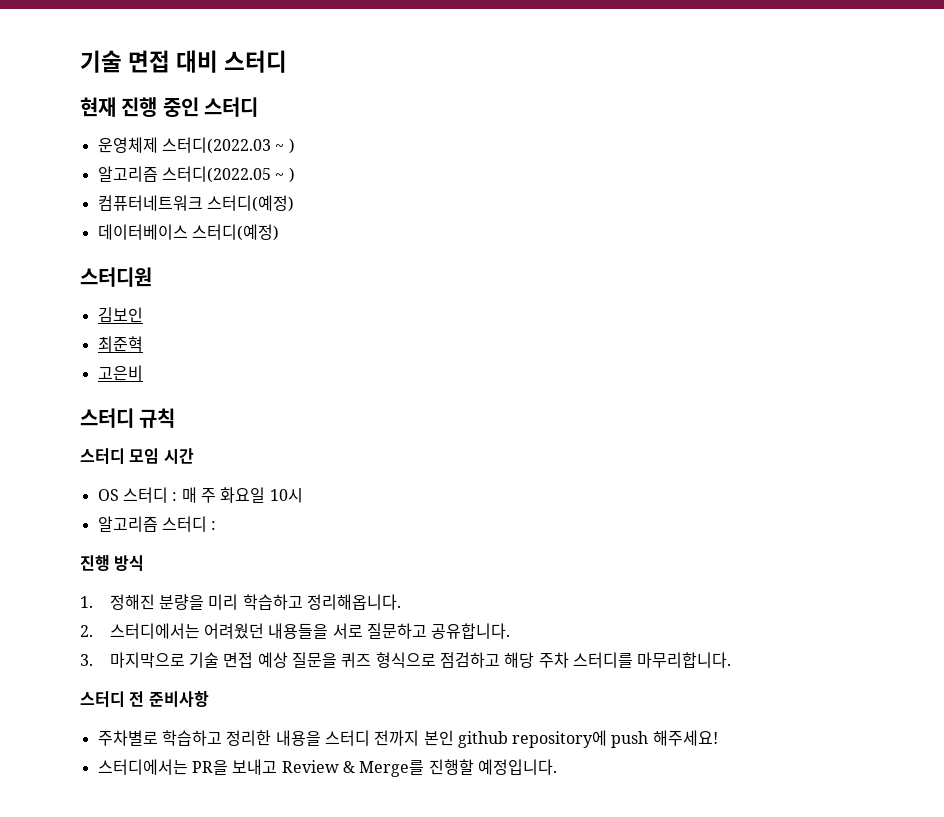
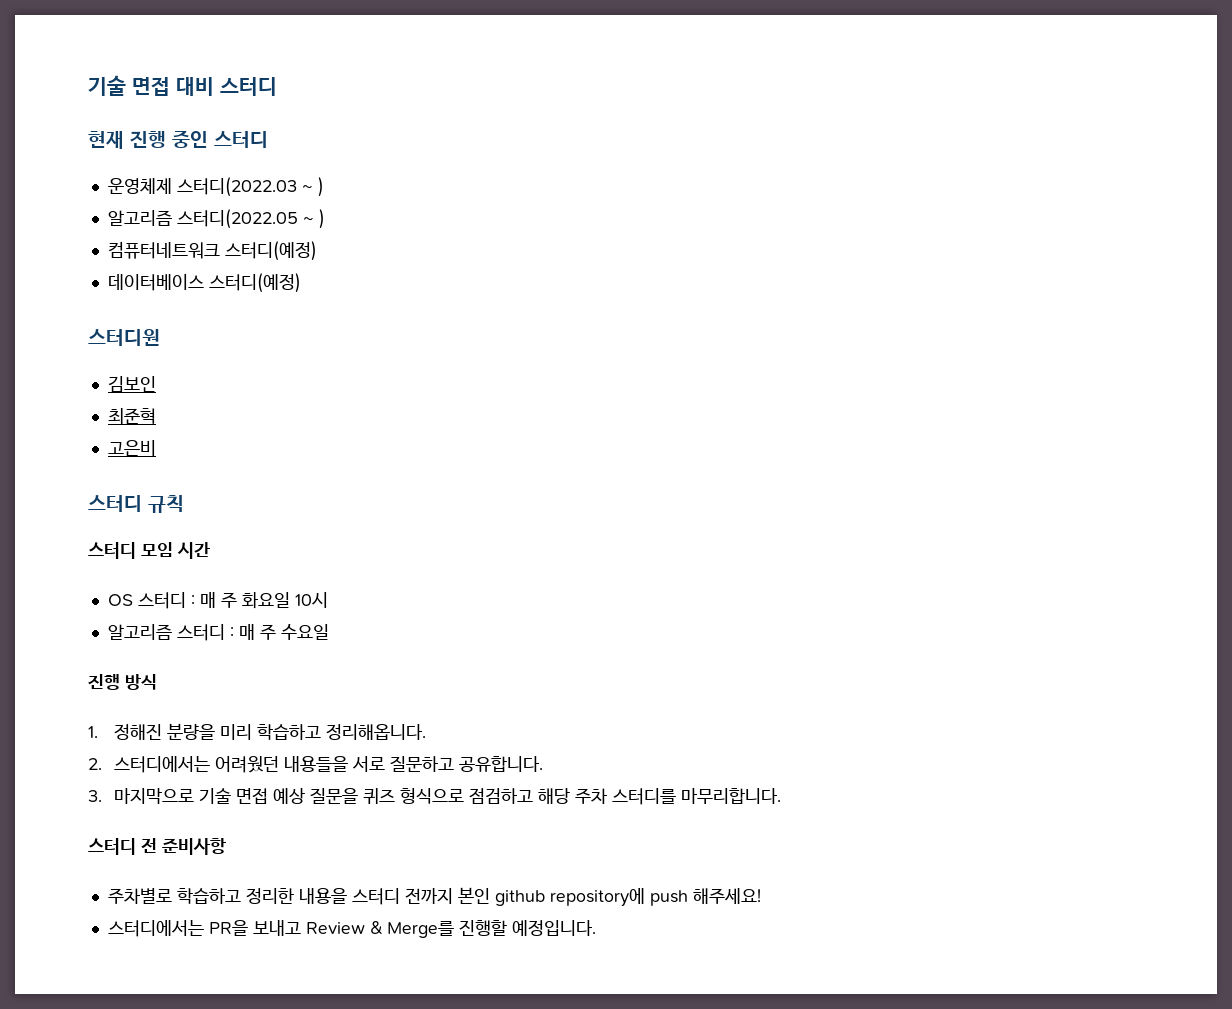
- 알고리즘 스터디 :
+ 알고리즘 스터디 : 매 주 수요일

